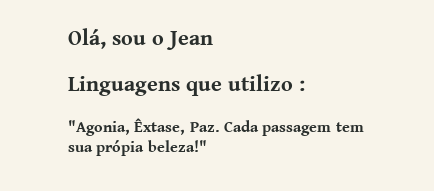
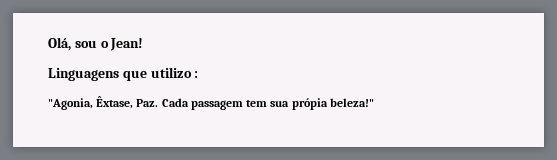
- Olá, sou o Jean
+ Olá, sou o Jean!

